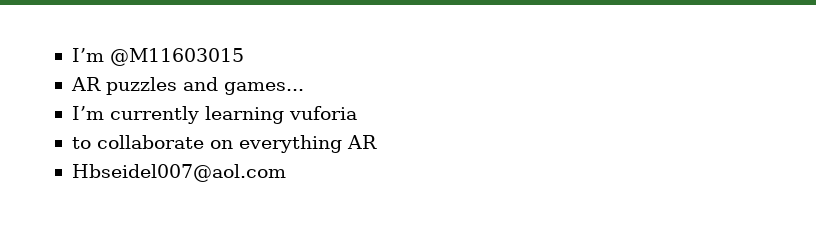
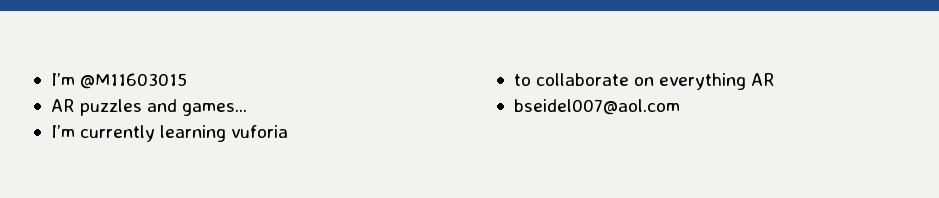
- Hbseidel007@aol.com
+ bseidel007@aol.com

